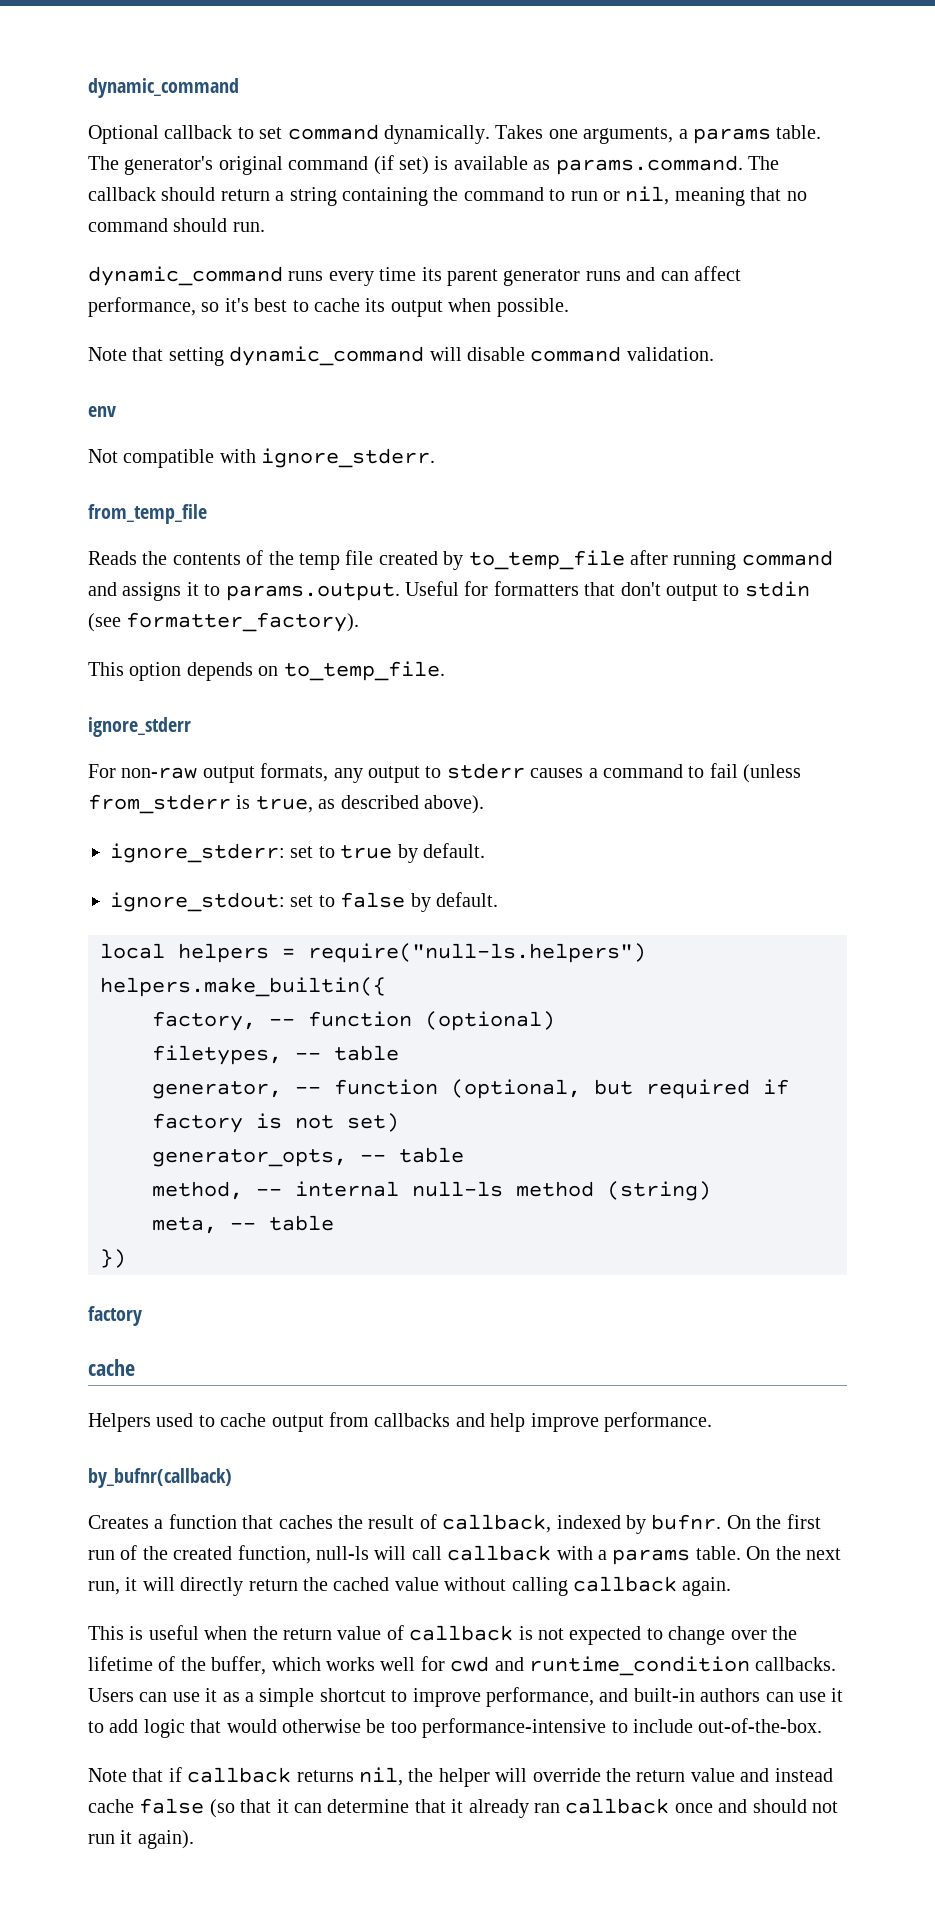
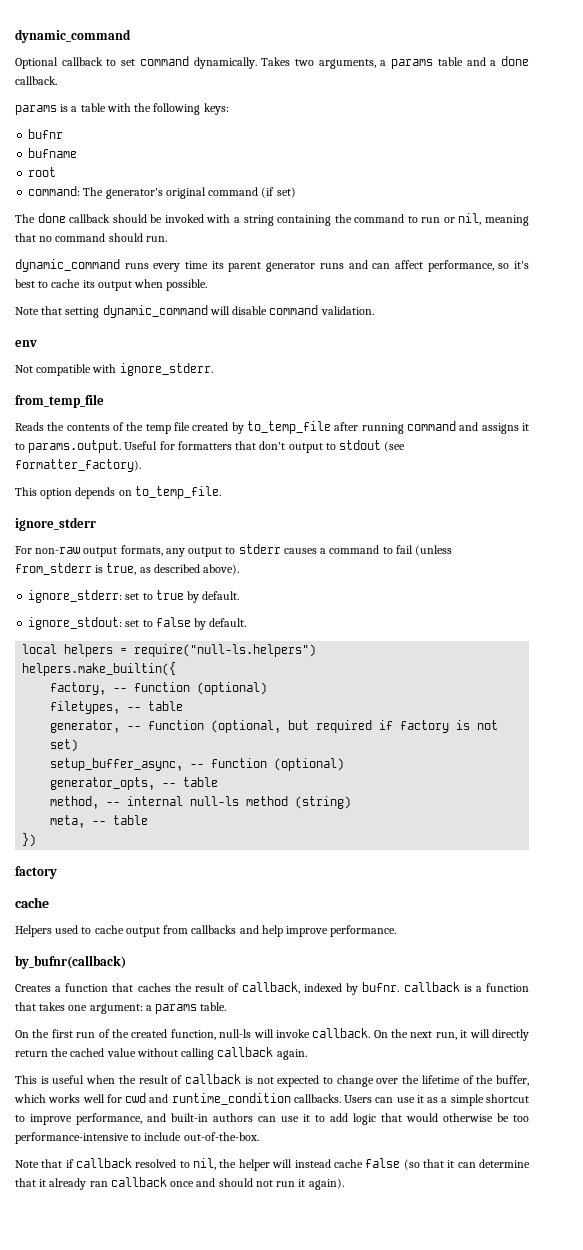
- Takes one arguments, a params table. The generator's original command (if set) is available as params.command. The callback should return a string containing the command to run or nil, meaning that no command should run.
+ Takes two arguments, a params table and a done callback.
+ params is a table with the following keys:
+ bufnr
+ bufname
+ root
+ command: The generator's original command (if set)
+ The done callback should be invoked with a string containing the command to run or nil, meaning that no command should run.
- Reads the contents of the temp file created by to_temp_file after running command and assigns it to params.output. Useful for formatters that don't output to stdin (see formatter_factory).
+ Reads the contents of the temp file created by to_temp_file after running command and assigns it to params.output. Useful for formatters that don't output to stdout (see formatter_factory).
+ setup_buffer_async, -- function (optional)
- Creates a function that caches the result of callback, indexed by bufnr. On the first run of the created function, null-ls will call callback with a params table.
+ Creates a function that caches the result of callback, indexed by bufnr. callback is a function that takes one argument: a params table.
+ On the first run of the created function, null-ls will invoke callback.
- This is useful when the return value of callback is not expected to change over the lifetime of the buffer, which works well for cwd and runtime_condition callbacks.
+ This is useful when the result of callback is not expected to change over the lifetime of the buffer, which works well for cwd and runtime_condition callbacks.
- Note that if callback returns nil, the helper will override the return value and instead cache false (so that it can determine that it already ran callback once and should not run it again).
+ Note that if callback resolved to nil, the helper will instead cache false (so that it can determine that it already ran callback once and should not run it again).

